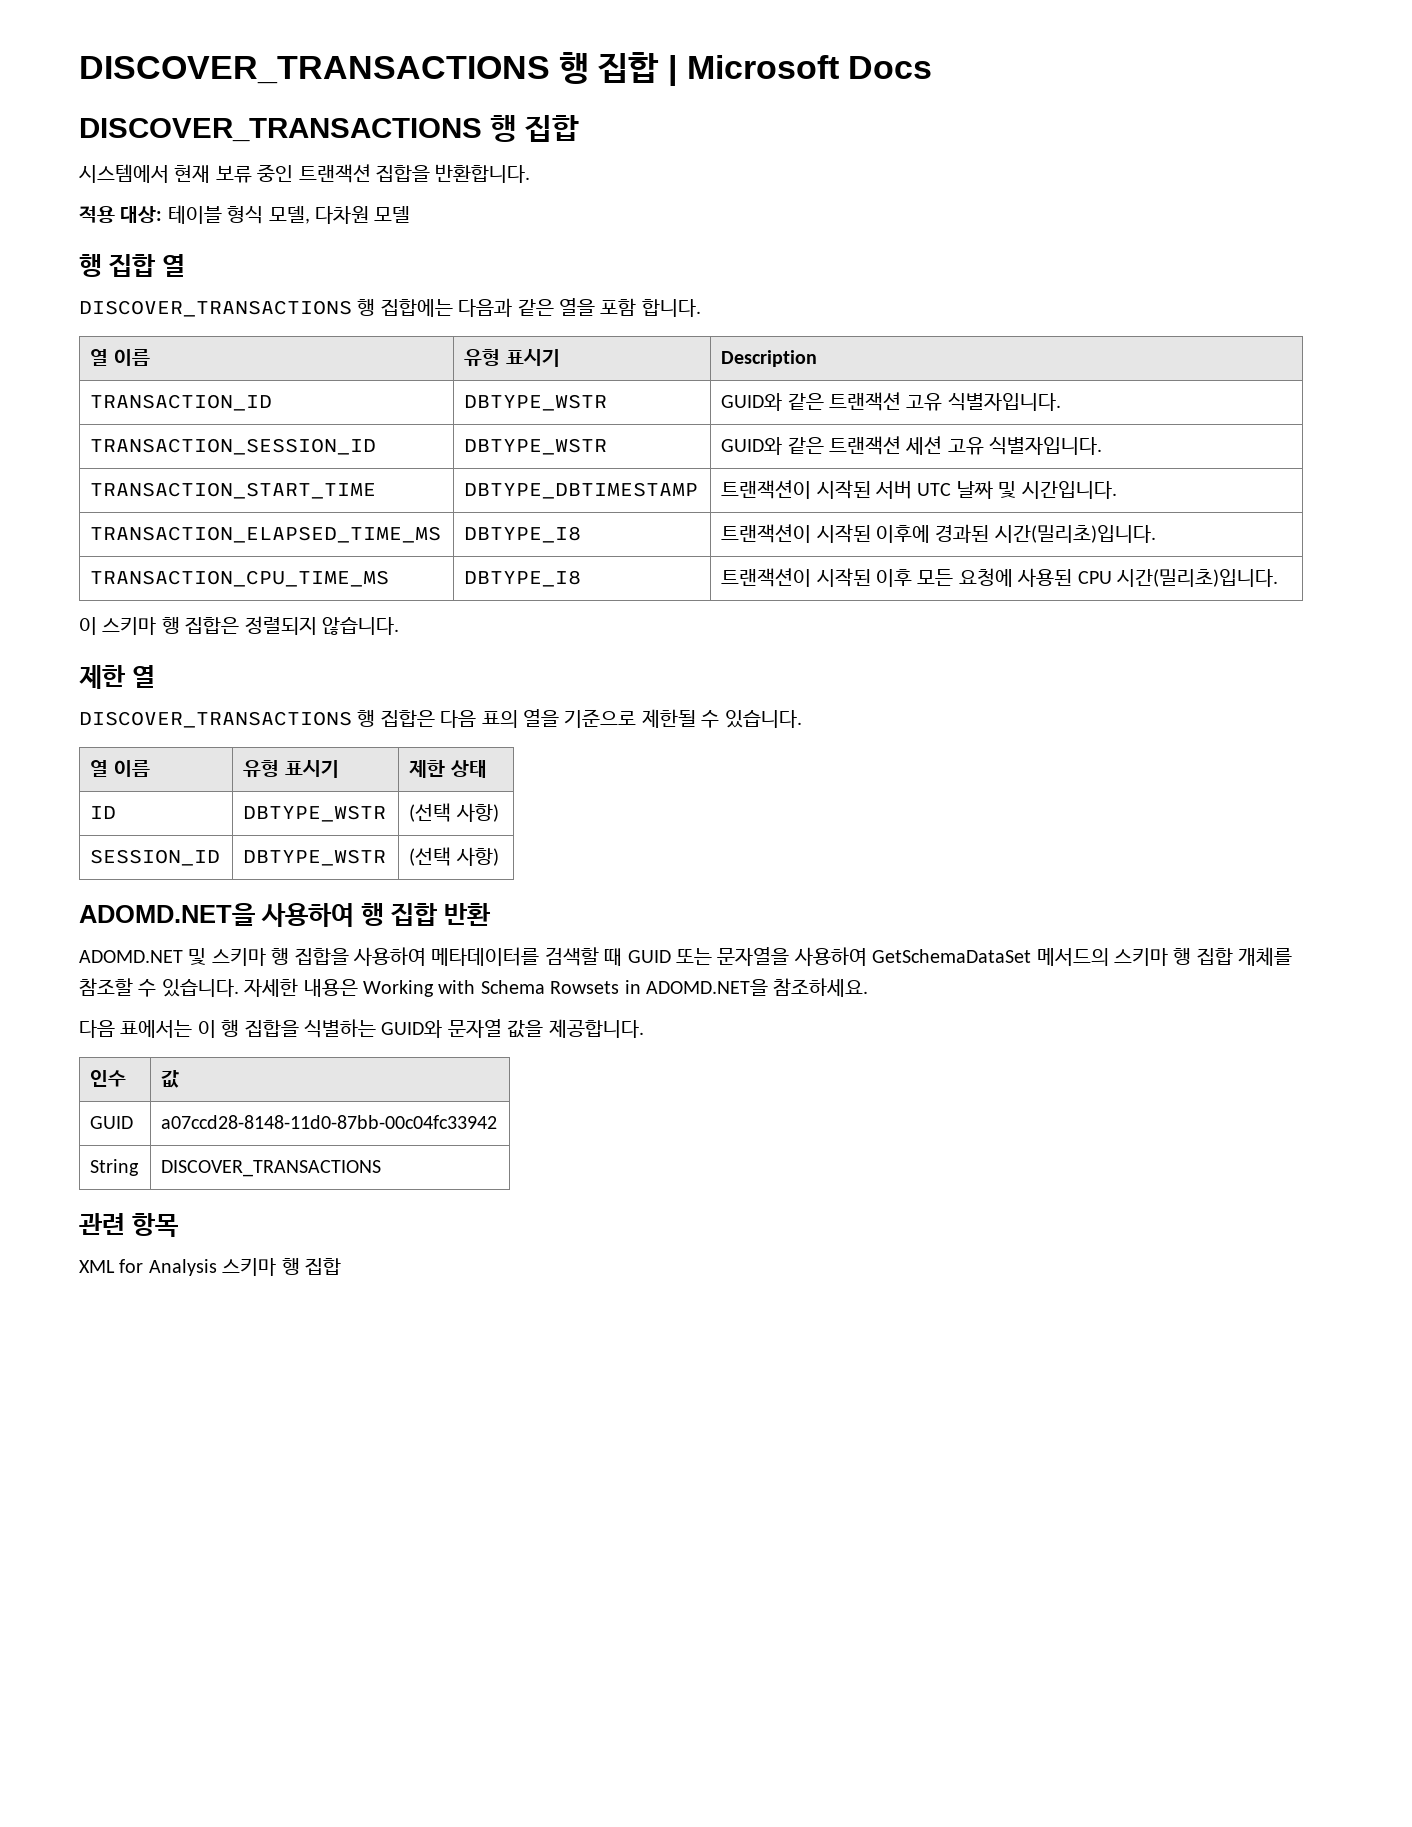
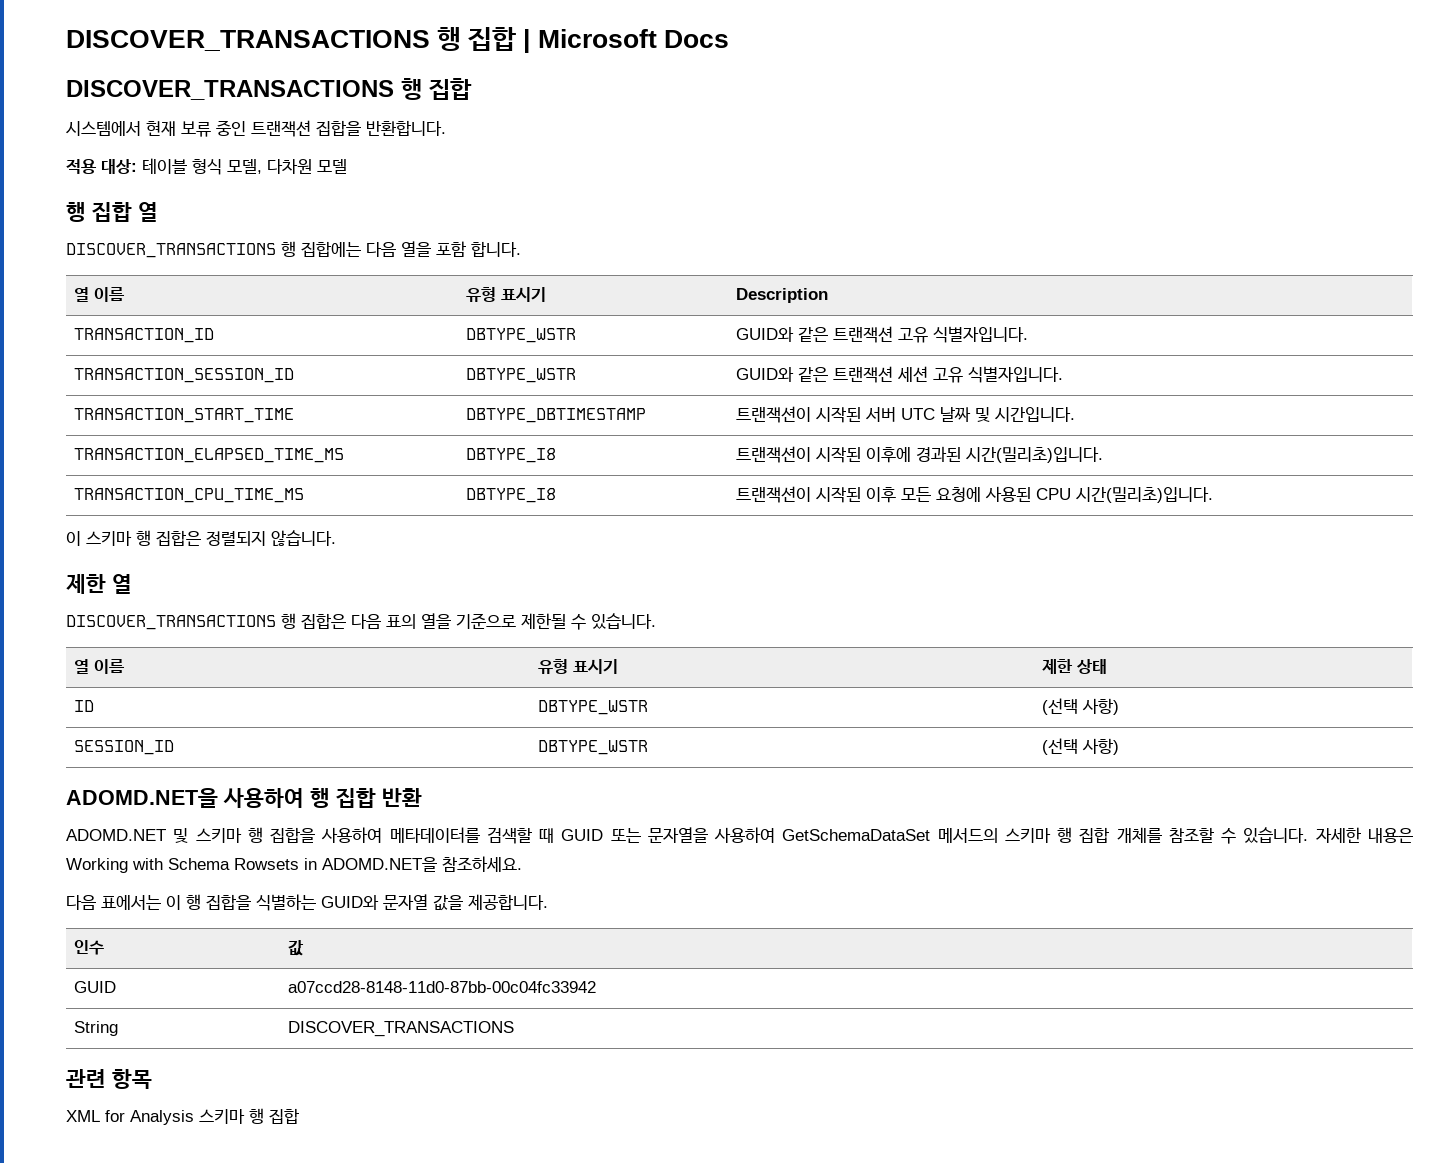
- DISCOVER_TRANSACTIONS 행 집합에는 다음과 같은 열을 포함 합니다.
+ DISCOVER_TRANSACTIONS 행 집합에는 다음 열을 포함 합니다.

